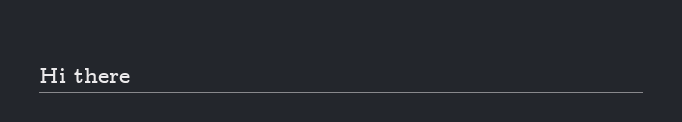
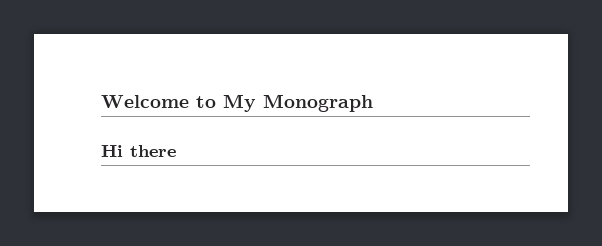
+ Welcome to My Monograph

